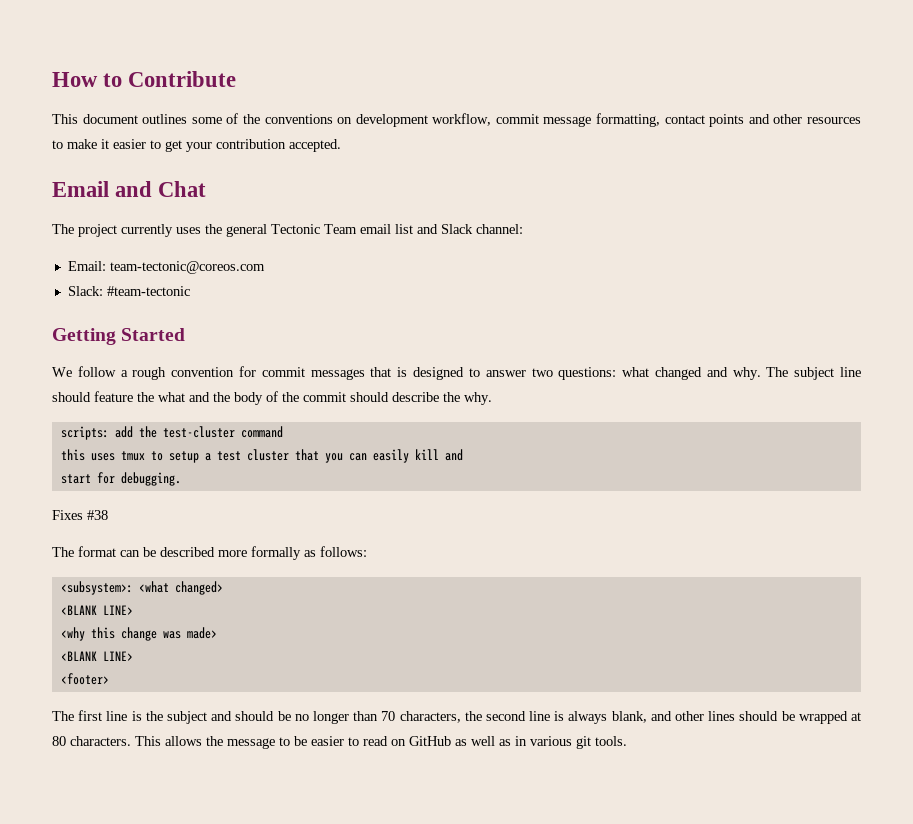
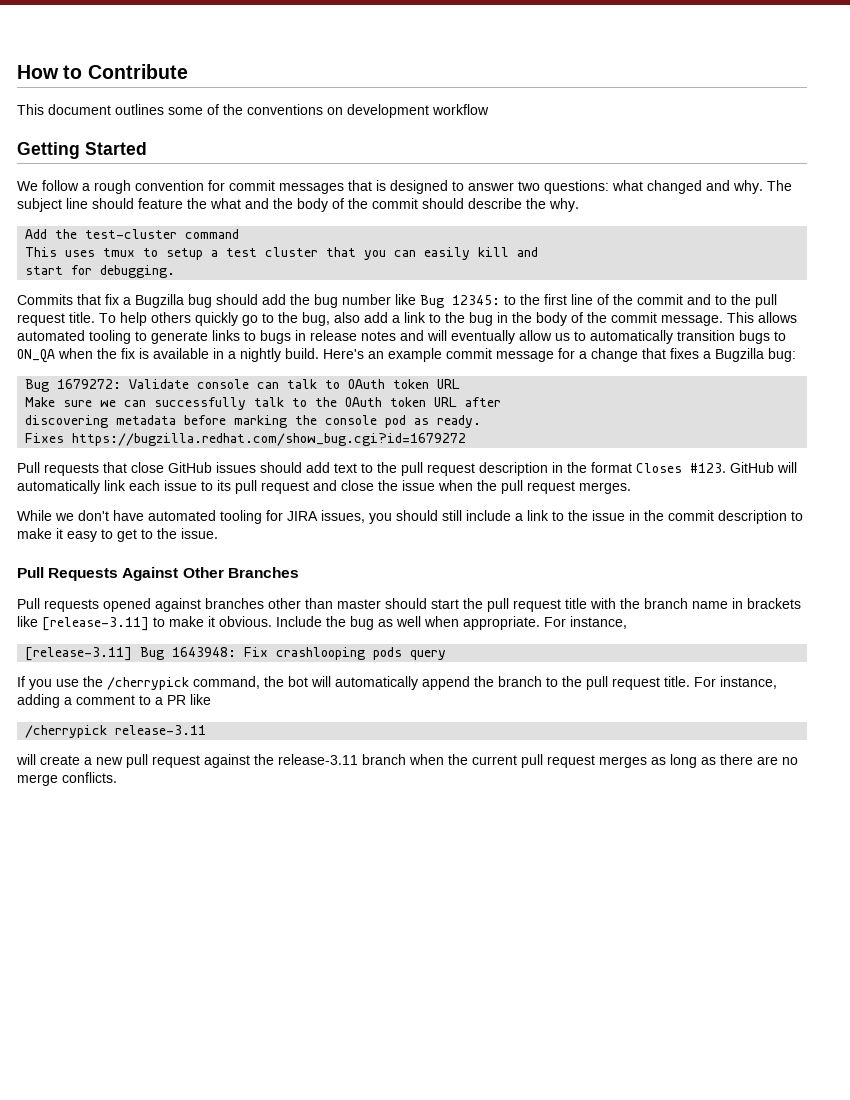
- This document outlines some of the conventions on development workflow, commit message formatting, contact points and other resources to make it easier to get your contribution accepted.
- Email and Chat
- The project currently uses the general Tectonic Team email list and Slack channel:
- Email: team-tectonic@coreos.com
- Slack: #team-tectonic
+ This document outlines some of the conventions on development workflow
- scripts: add the test-cluster command
+ Add the test-cluster command
- this uses tmux to setup a test cluster that you can easily kill and
+ This uses tmux to setup a test cluster that you can easily kill and
- Fixes #38
- The format can be described more formally as follows:
- <subsystem>: <what changed>
- <BLANK LINE>
- <why this change was made>
- <BLANK LINE>
- <footer>
- The first line is the subject and should be no longer than 70 characters, the second line is always blank, and other lines should be wrapped at 80 characters. This allows the message to be easier to read on GitHub as well as in various git tools.
+ Commits that fix a Bugzilla bug should add the bug number like Bug 12345: to the first line of the commit and to the pull request title. To help others quickly go to the bug, also add a link to the bug in the body of the commit message. This allows automated tooling to generate links to bugs in release notes and will eventually allow us to automatically transition bugs to ON_QA when the fix is available in a nightly build. Here's an example commit message for a change that fixes a Bugzilla bug:
+ Bug 1679272: Validate console can talk to OAuth token URL
+ Make sure we can successfully talk to the OAuth token URL after
+ discovering metadata before marking the console pod as ready.
+ Fixes https://bugzilla.redhat.com/show_bug.cgi?id=1679272
+ Pull requests that close GitHub issues should add text to the pull request description in the format Closes #123. GitHub will automatically link each issue to its pull request and close the issue when the pull request merges.
+ While we don't have automated tooling for JIRA issues, you should still include a link to the issue in the commit description to make it easy to get to the issue.
+ Pull Requests Against Other Branches
+ Pull requests opened against branches other than master should start the pull request title with the branch name in brackets like [release-3.11] to make it obvious. Include the bug as well when appropriate. For instance,
+ [release-3.11] Bug 1643948: Fix crashlooping pods query
+ If you use the /cherrypick command, the bot will automatically append the branch to the pull request title. For instance, adding a comment to a PR like
+ /cherrypick release-3.11
+ will create a new pull request against the release-3.11 branch when the current pull request merges as long as there are no merge conflicts.

